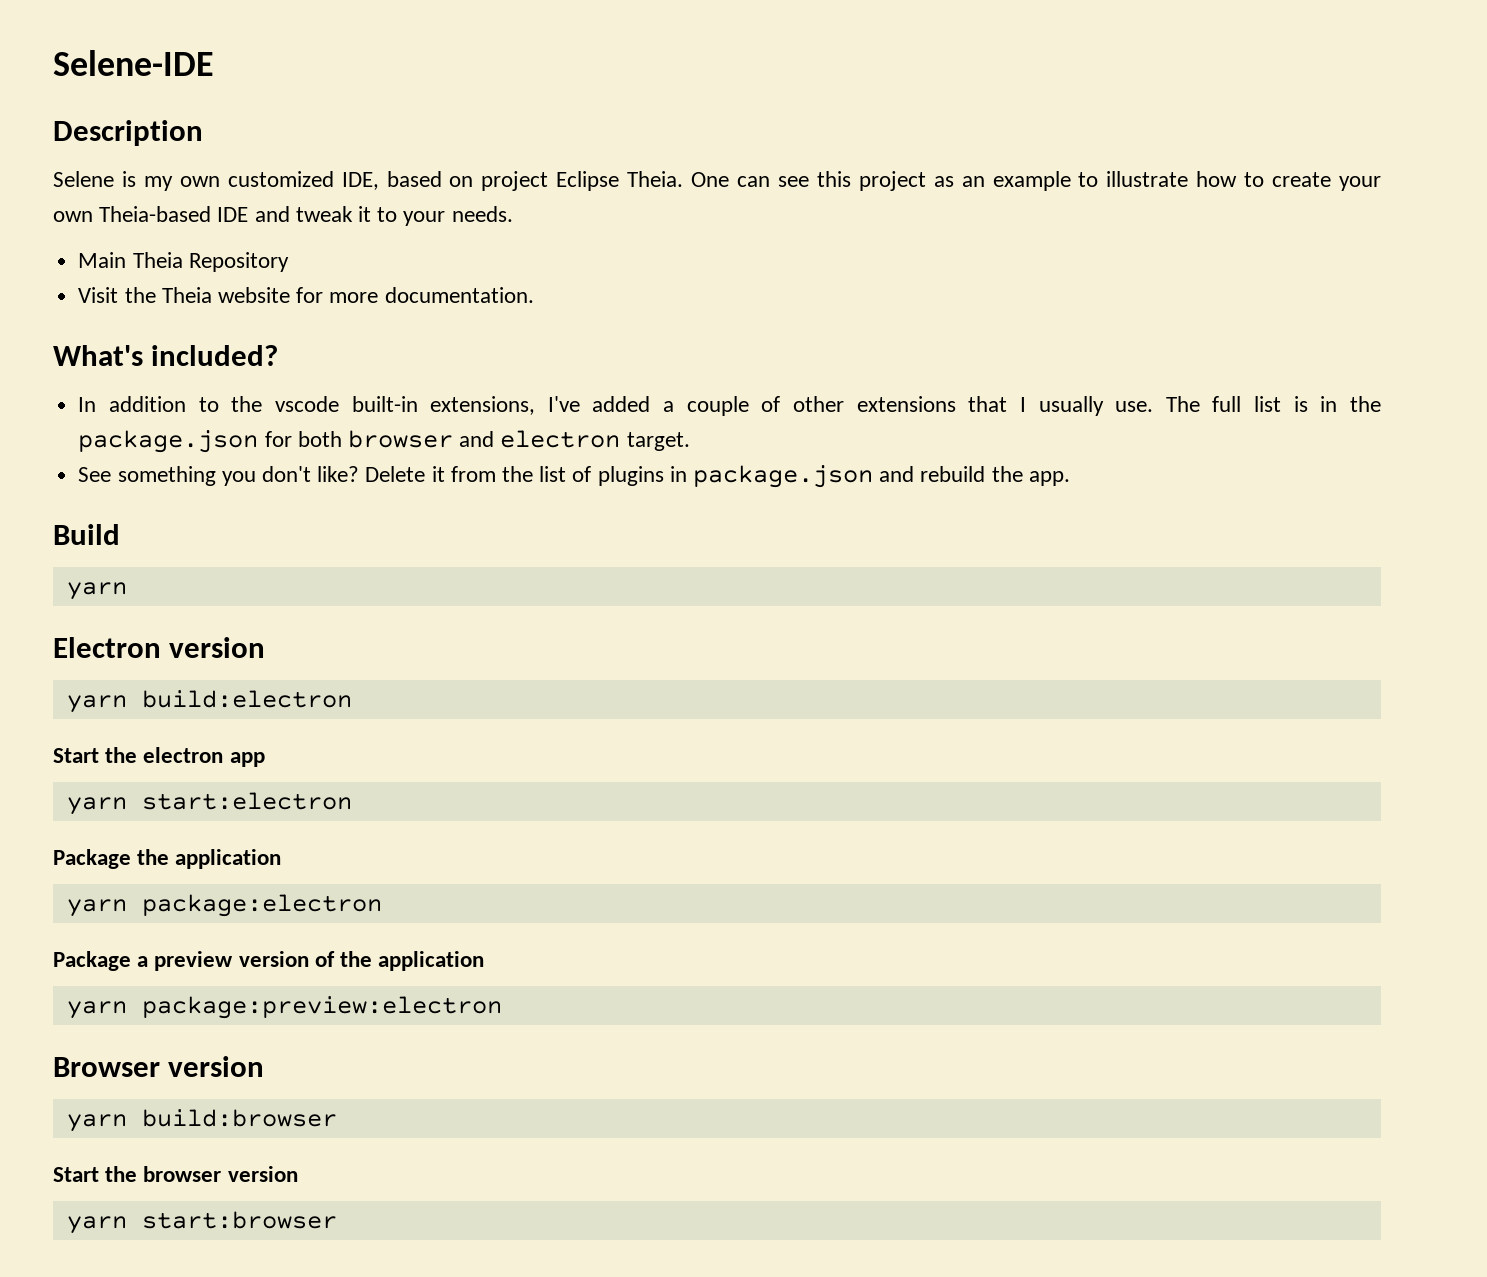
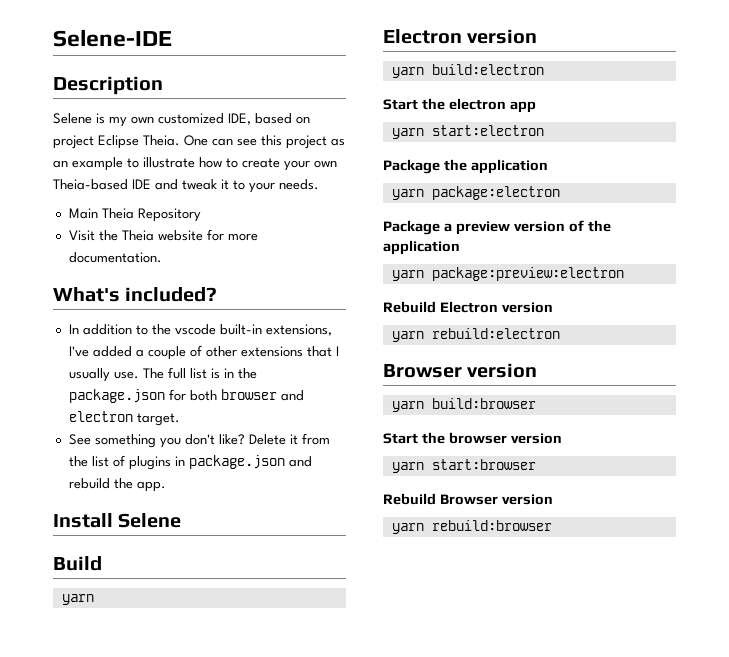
+ Install Selene
+ Rebuild Electron version
+ yarn rebuild:electron
+ Rebuild Browser version
+ yarn rebuild:browser

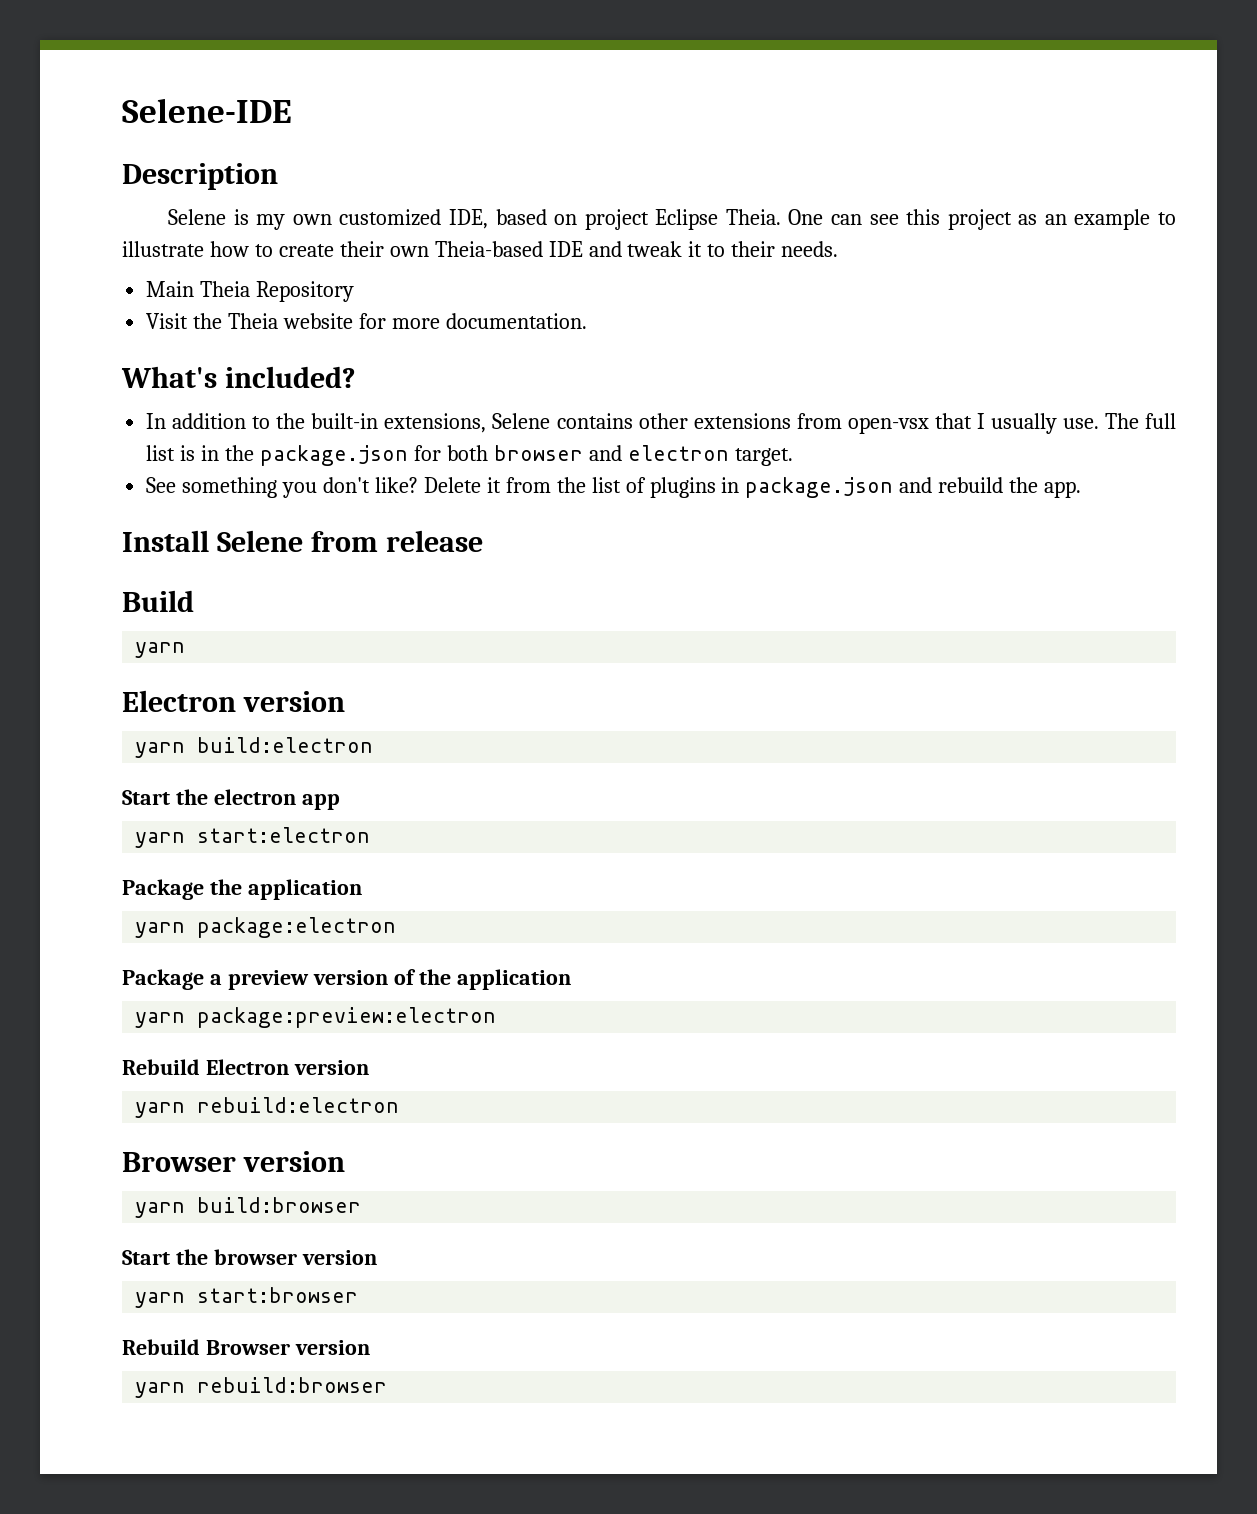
- One can see this project as an example to illustrate how to create your own Theia-based IDE and tweak it to your needs.
+ One can see this project as an example to illustrate how to create their own Theia-based IDE and tweak it to their needs.
- In addition to the vscode built-in extensions, I've added a couple of other extensions that I usually use.
+ In addition to the built-in extensions, Selene contains other extensions from open-vsx that I usually use.
- Install Selene
+ Install Selene from release

